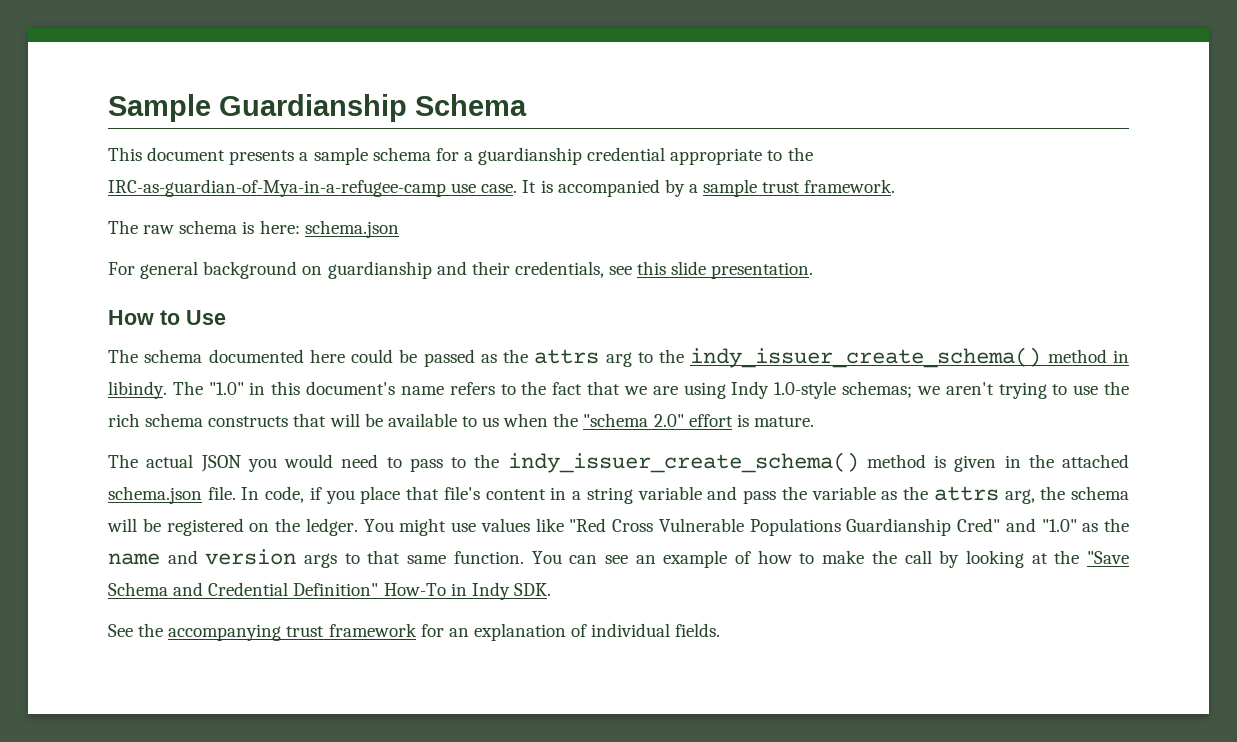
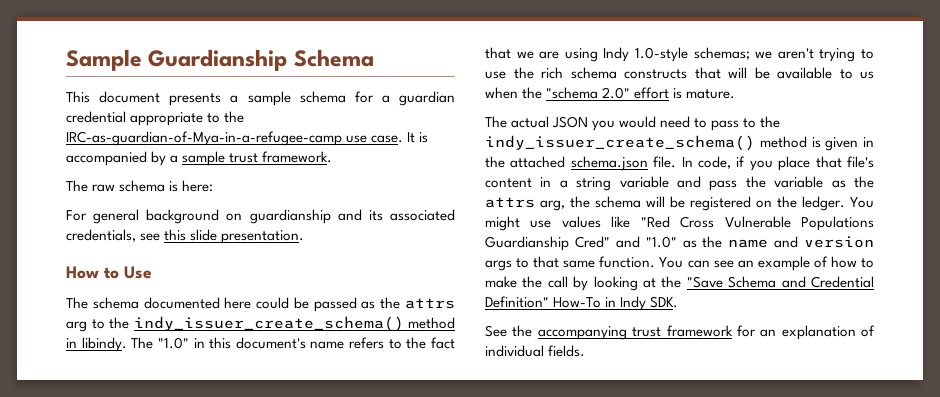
- This document presents a sample schema for a guardianship credential appropriate to the IRC-as-guardian-of-Mya-in-a-refugee-camp use case.
+ This document presents a sample schema for a guardian credential appropriate to the IRC-as-guardian-of-Mya-in-a-refugee-camp use case.
- The raw schema is here: schema.json
+ The raw schema is here:
- For general background on guardianship and their credentials, see this slide presentation.
+ For general background on guardianship and its associated credentials, see this slide presentation.

